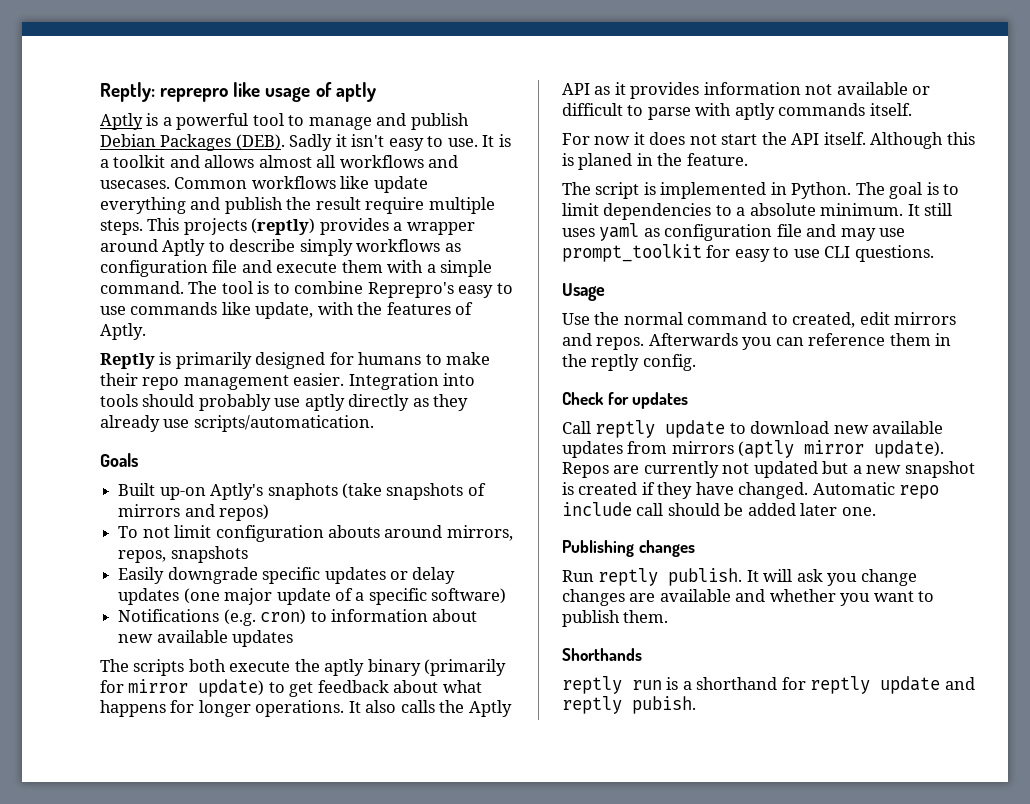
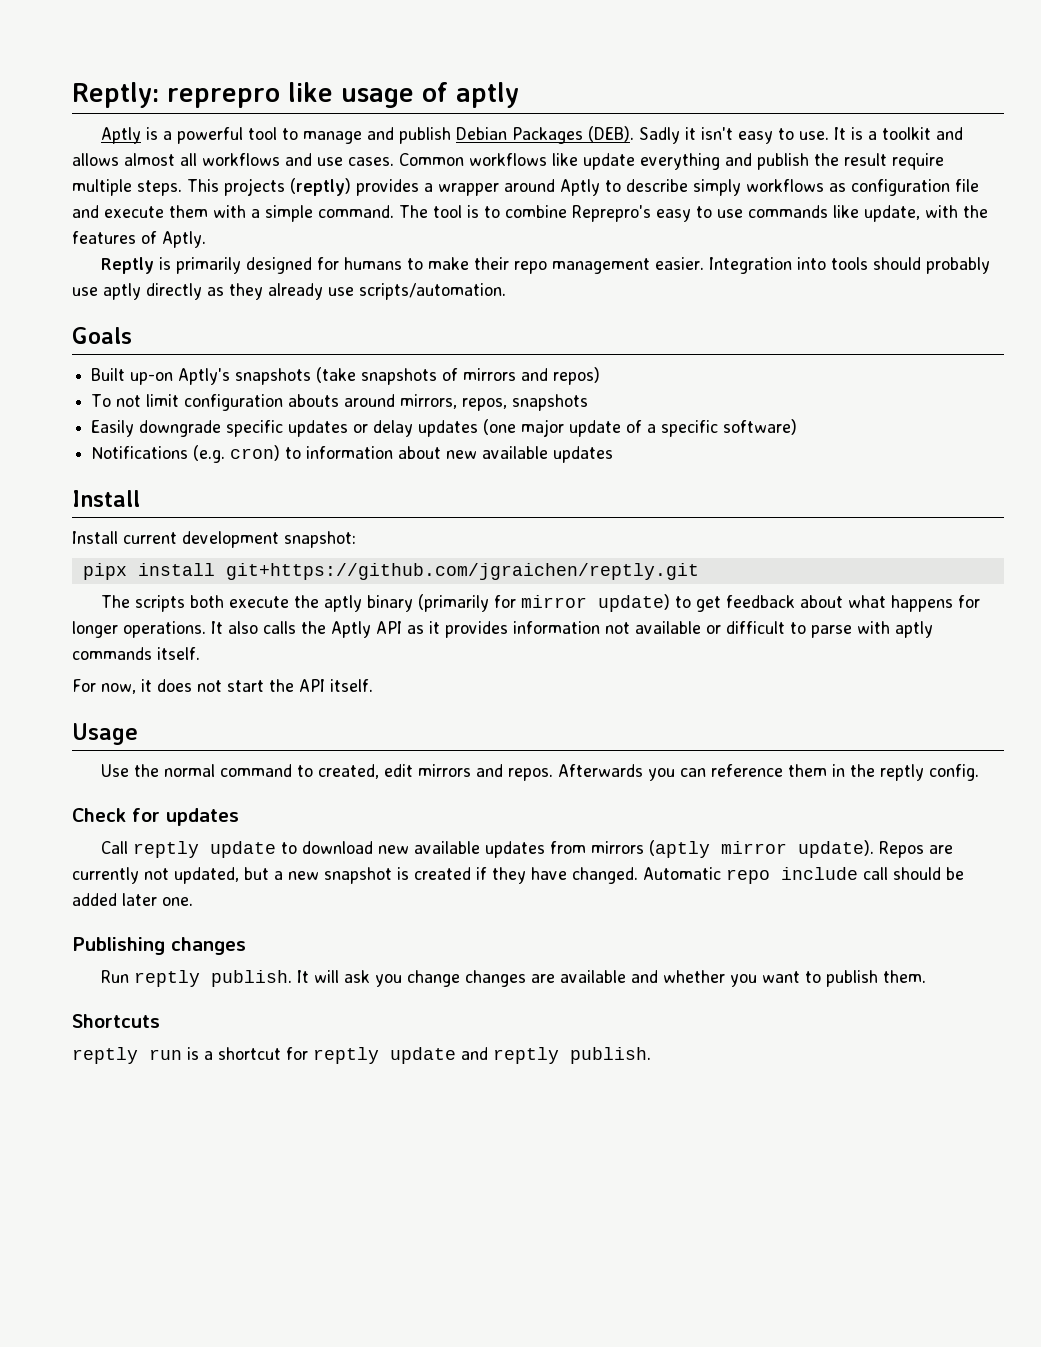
- It is a toolkit and allows almost all workflows and usecases.
+ It is a toolkit and allows almost all workflows and use cases.
- Integration into tools should probably use aptly directly as they already use scripts/automatication.
+ Integration into tools should probably use aptly directly as they already use scripts/automation.
- Built up-on Aptly's snaphots (take snapshots of mirrors and repos)
+ Built up-on Aptly's snapshots (take snapshots of mirrors and repos)
  Notifications (e.g. cron) to information about new available updates
+ Install
+ Install current development snapshot:
+ pipx install git+https://github.com/jgraichen/reptly.git
- For now it does not start the API itself. Although this is planed in the feature.
- The script is implemented in Python. The goal is to limit dependencies to a absolute minimum. It still uses yaml as configuration file and may use prompt_toolkit for easy to use CLI questions.
+ For now, it does not start the API itself.
- Repos are currently not updated but a new snapshot is created if they have changed.
+ Repos are currently not updated, but a new snapshot is created if they have changed.
- Shorthands
+ Shortcuts
- reptly run is a shorthand for reptly update and reptly pubish.
+ reptly run is a shortcut for reptly update and reptly publish.

